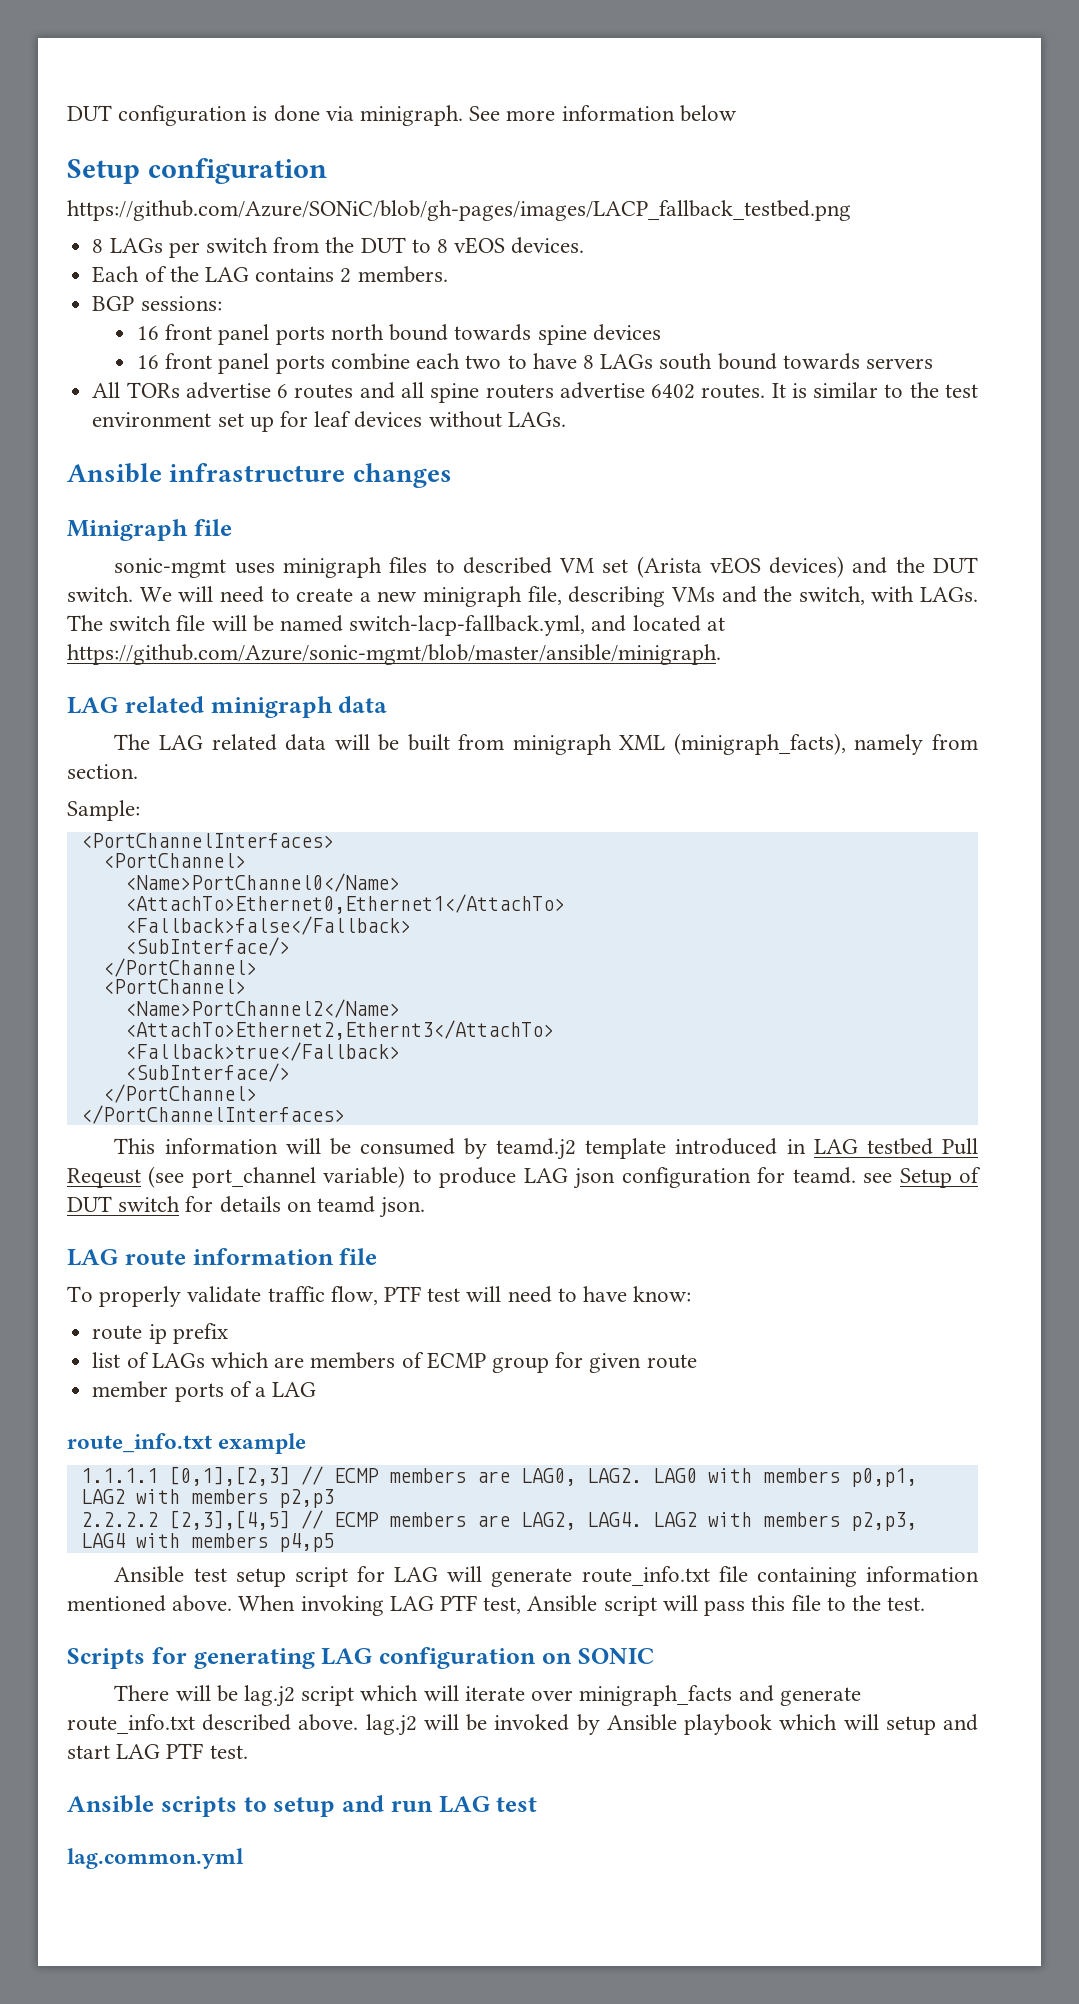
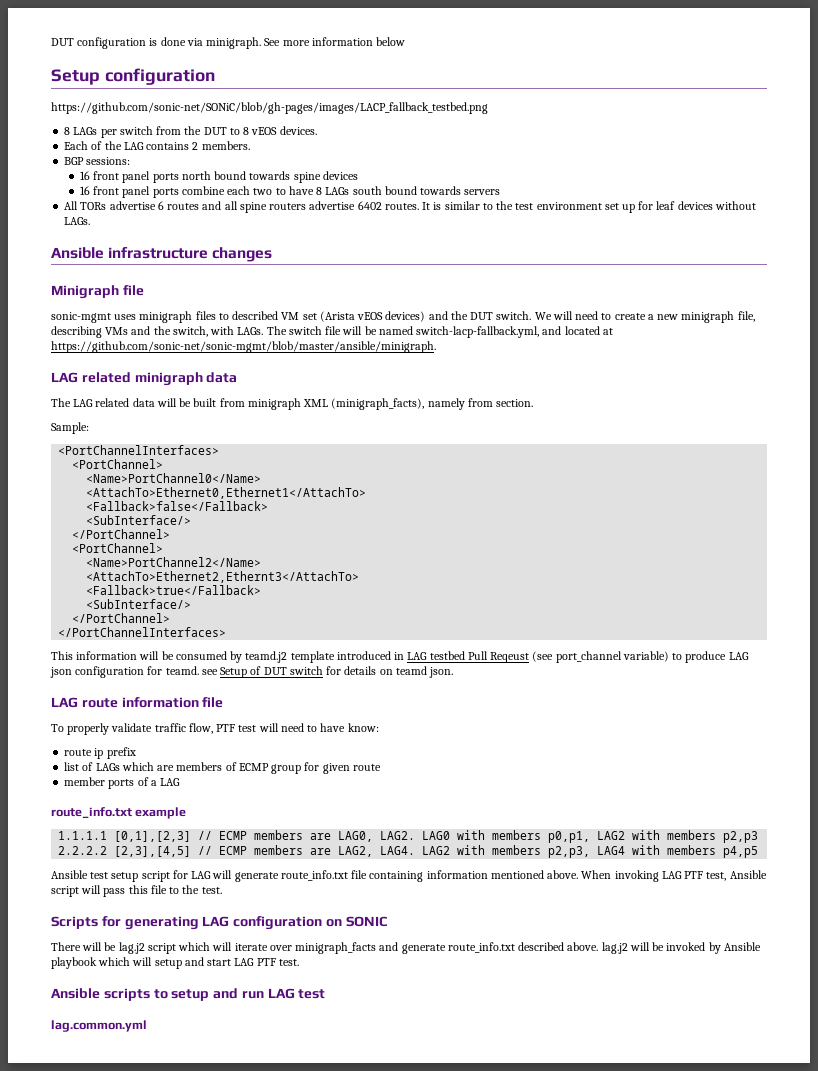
- https://github.com/Azure/SONiC/blob/gh-pages/images/LACP_fallback_testbed.png
+ https://github.com/sonic-net/SONiC/blob/gh-pages/images/LACP_fallback_testbed.png
- The switch file will be named switch-lacp-fallback.yml, and located at https://github.com/Azure/sonic-mgmt/blob/master/ansible/minigraph.
+ The switch file will be named switch-lacp-fallback.yml, and located at https://github.com/sonic-net/sonic-mgmt/blob/master/ansible/minigraph.

